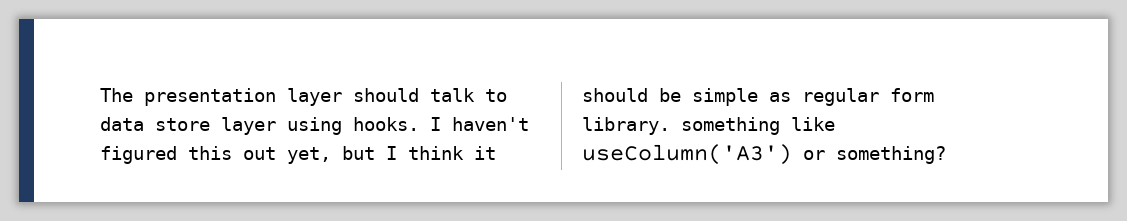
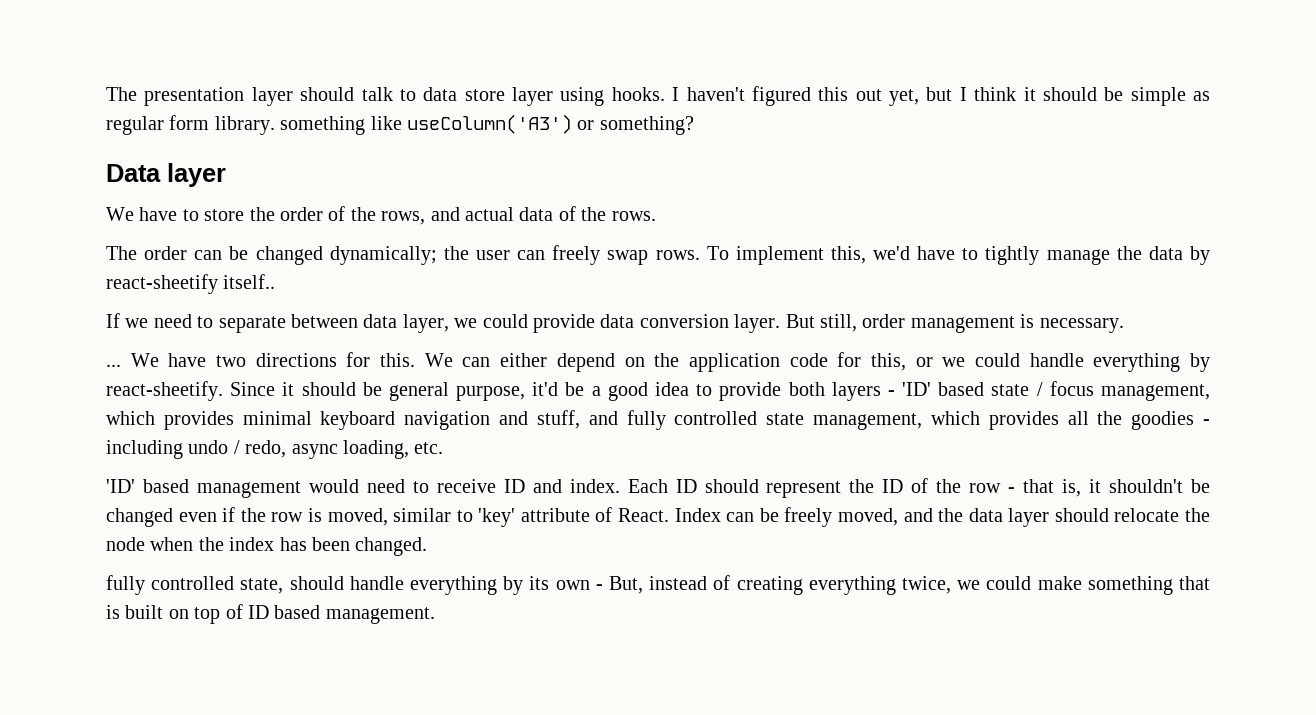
+ Data layer
+ We have to store the order of the rows, and actual data of the rows.
+ The order can be changed dynamically; the user can freely swap rows. To implement this, we'd have to tightly manage the data by react-sheetify itself..
+ If we need to separate between data layer, we could provide data conversion layer. But still, order management is necessary.
+ ... We have two directions for this. We can either depend on the application code for this, or we could handle everything by react-sheetify. Since it should be general purpose, it'd be a good idea to provide both layers - 'ID' based state / focus management, which provides minimal keyboard navigation and stuff, and fully controlled state management, which provides all the goodies - including undo / redo, async loading, etc.
+ 'ID' based management would need to receive ID and index. Each ID should represent the ID of the row - that is, it shouldn't be changed even if the row is moved, similar to 'key' attribute of React. Index can be freely moved, and the data layer should relocate the node when the index has been changed.
+ fully controlled state, should handle everything by its own - But, instead of creating everything twice, we could make something that is built on top of ID based management.

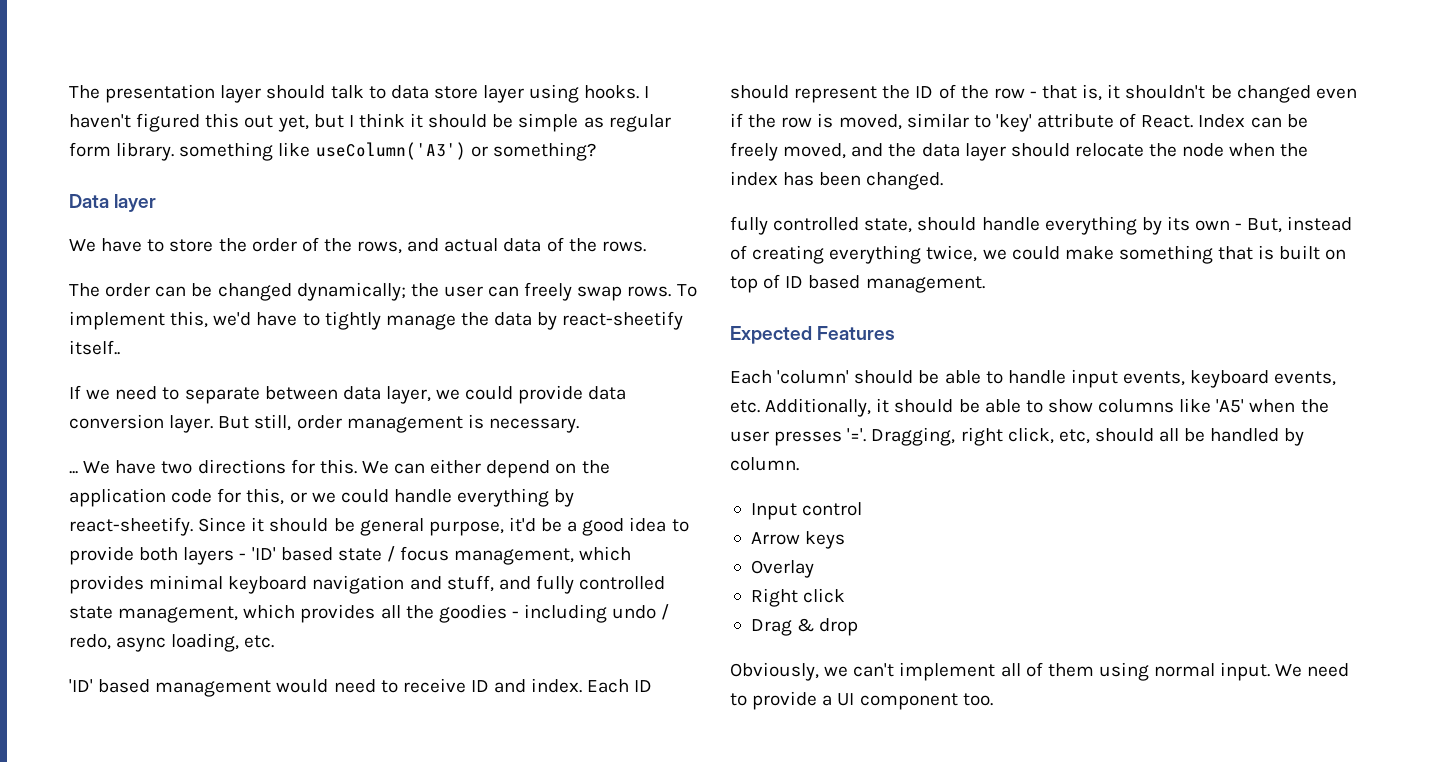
+ Expected Features
+ Each 'column' should be able to handle input events, keyboard events, etc. Additionally, it should be able to show columns like 'A5' when the user presses '='. Dragging, right click, etc, should all be handled by column.
+ Input control
+ Arrow keys
+ Overlay
+ Right click
+ Drag & drop
+ Obviously, we can't implement all of them using normal input. We need to provide a UI component too.

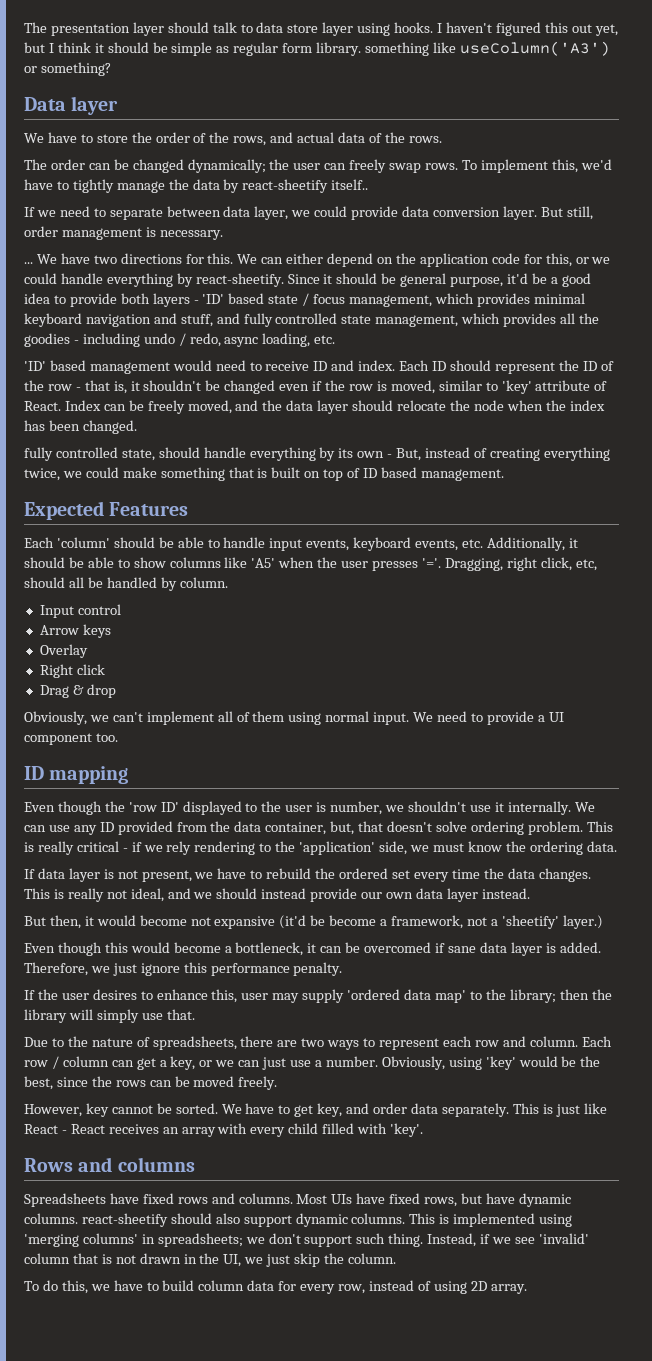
+ ID mapping
+ Even though the 'row ID' displayed to the user is number, we shouldn't use it internally. We can use any ID provided from the data container, but, that doesn't solve ordering problem. This is really critical - if we rely rendering to the 'application' side, we must know the ordering data.
+ If data layer is not present, we have to rebuild the ordered set every time the data changes. This is really not ideal, and we should instead provide our own data layer instead.
+ But then, it would become not expansive (it'd be become a framework, not a 'sheetify' layer.)
+ Even though this would become a bottleneck, it can be overcomed if sane data layer is added. Therefore, we just ignore this performance penalty.
+ If the user desires to enhance this, user may supply 'ordered data map' to the library; then the library will simply use that.
+ Due to the nature of spreadsheets, there are two ways to represent each row and column. Each row / column can get a key, or we can just use a number. Obviously, using 'key' would be the best, since the rows can be moved freely.
+ However, key cannot be sorted. We have to get key, and order data separately. This is just like React - React receives an array with every child filled with 'key'.
+ Rows and columns
+ Spreadsheets have fixed rows and columns. Most UIs have fixed rows, but have dynamic columns. react-sheetify should also support dynamic columns. This is implemented using 'merging columns' in spreadsheets; we don't support such thing. Instead, if we see 'invalid' column that is not drawn in the UI, we just skip the column.
+ To do this, we have to build column data for every row, instead of using 2D array.

